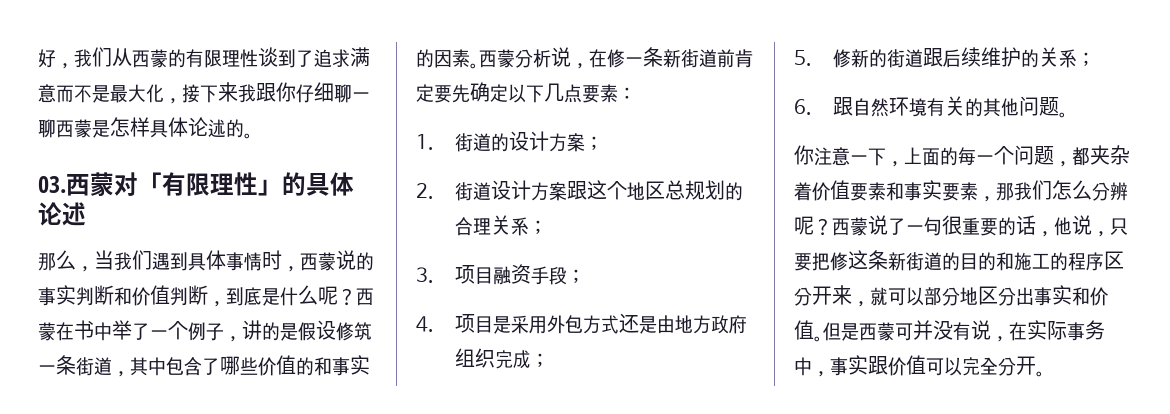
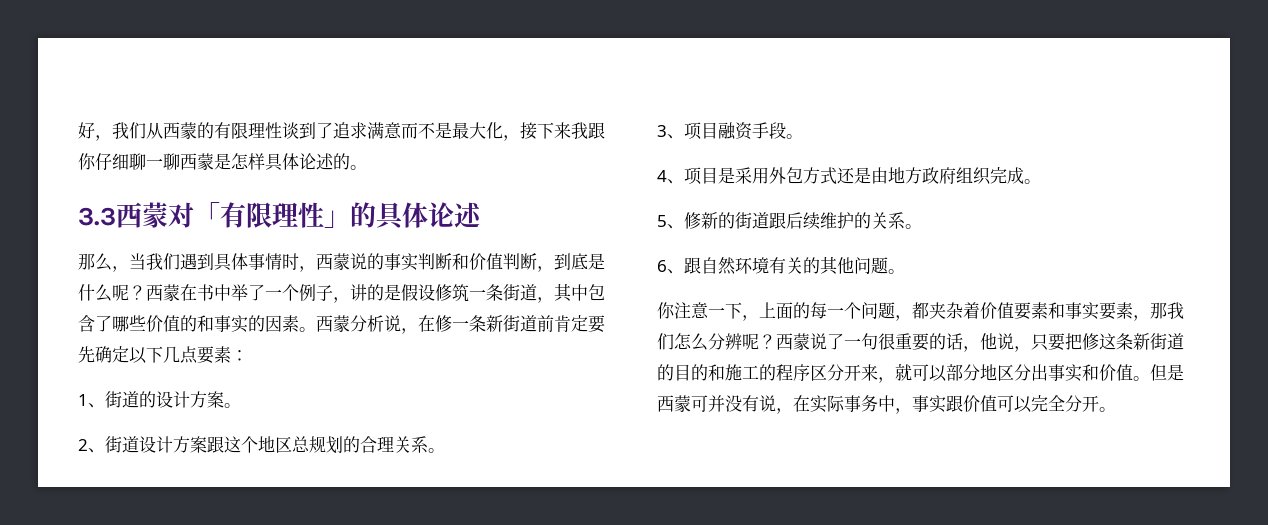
- 03.西蒙对「有限理性」的具体论述
+ 3.3西蒙对「有限理性」的具体论述
- 1.街道的设计方案；
- 2.街道设计方案跟这个地区总规划的合理关系；
- 3.项目融资手段；
- 4.项目是采用外包方式还是由地方政府组织完成；
- 5.修新的街道跟后续维护的关系；
- 6.跟自然环境有关的其他问题。
+ 1、街道的设计方案。
+ 2、街道设计方案跟这个地区总规划的合理关系。
+ 3、项目融资手段。
+ 4、项目是采用外包方式还是由地方政府组织完成。
+ 5、修新的街道跟后续维护的关系。
+ 6、跟自然环境有关的其他问题。

